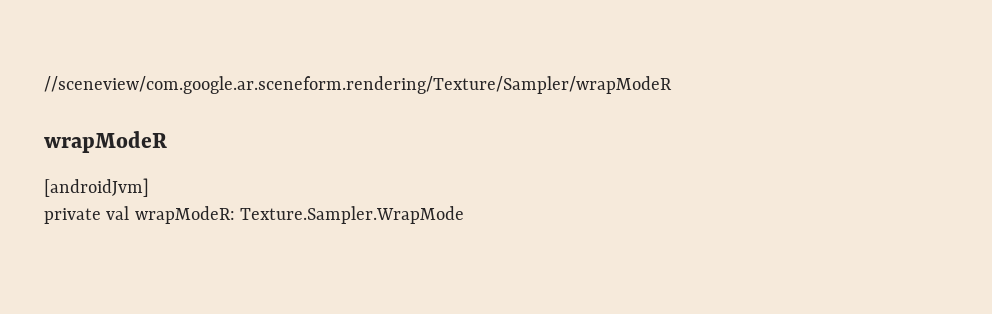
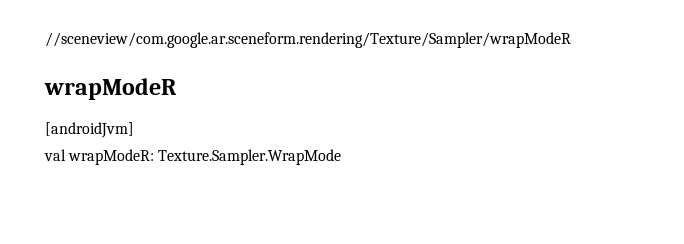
- private val wrapModeR: Texture.Sampler.WrapMode
+ val wrapModeR: Texture.Sampler.WrapMode

